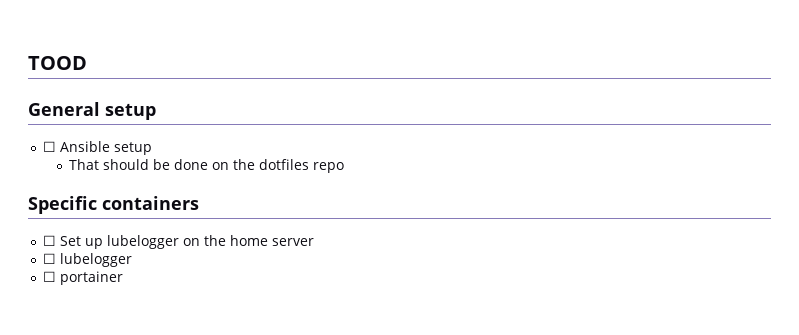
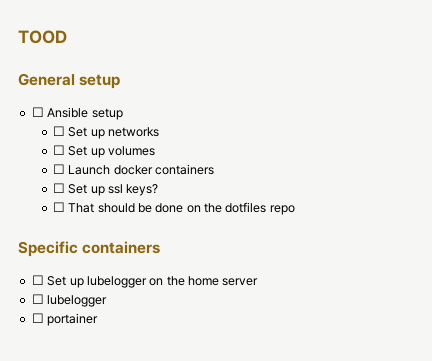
- That should be done on the dotfiles repo
+ ☐ Set up networks
+ ☐ Set up volumes
+ ☐ Launch docker containers
+ ☐ Set up ssl keys?
+ ☐ That should be done on the dotfiles repo

